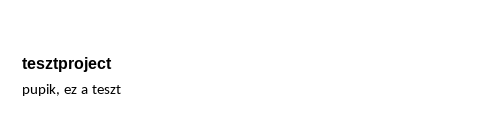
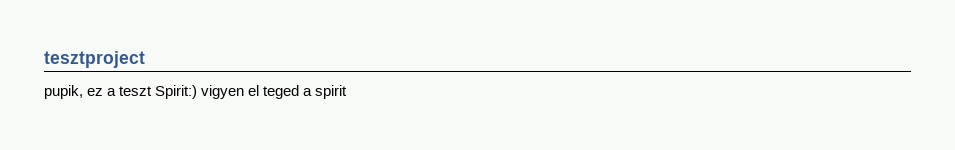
- pupik, ez a teszt
+ pupik, ez a teszt Spirit:) vigyen el teged a spirit

